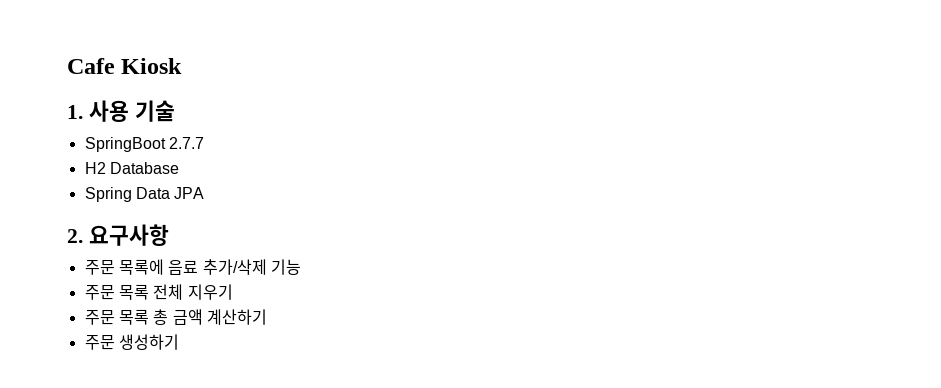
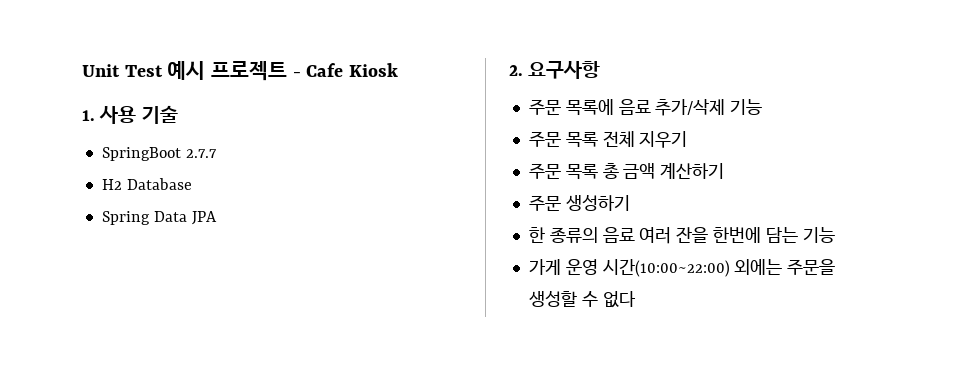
- Cafe Kiosk
+ Unit Test 예시 프로젝트 - Cafe Kiosk
+ 한 종류의 음료 여러 잔을 한번에 담는 기능
+ 가게 운영 시간(10:00~22:00) 외에는 주문을 생성할 수 없다

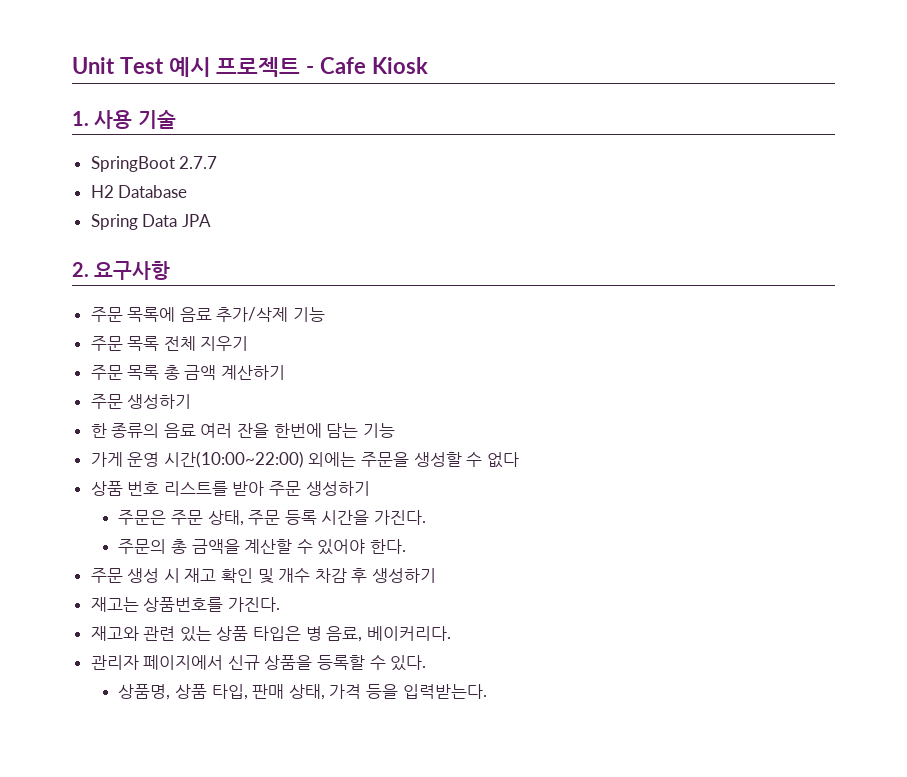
+ 상품 번호 리스트를 받아 주문 생성하기
+ 주문은 주문 상태, 주문 등록 시간을 가진다.
+ 주문의 총 금액을 계산할 수 있어야 한다.
+ 주문 생성 시 재고 확인 및 개수 차감 후 생성하기
+ 재고는 상품번호를 가진다.
+ 재고와 관련 있는 상품 타입은 병 음료, 베이커리다.
+ 관리자 페이지에서 신규 상품을 등록할 수 있다.
+ 상품명, 상품 타입, 판매 상태, 가격 등을 입력받는다.

